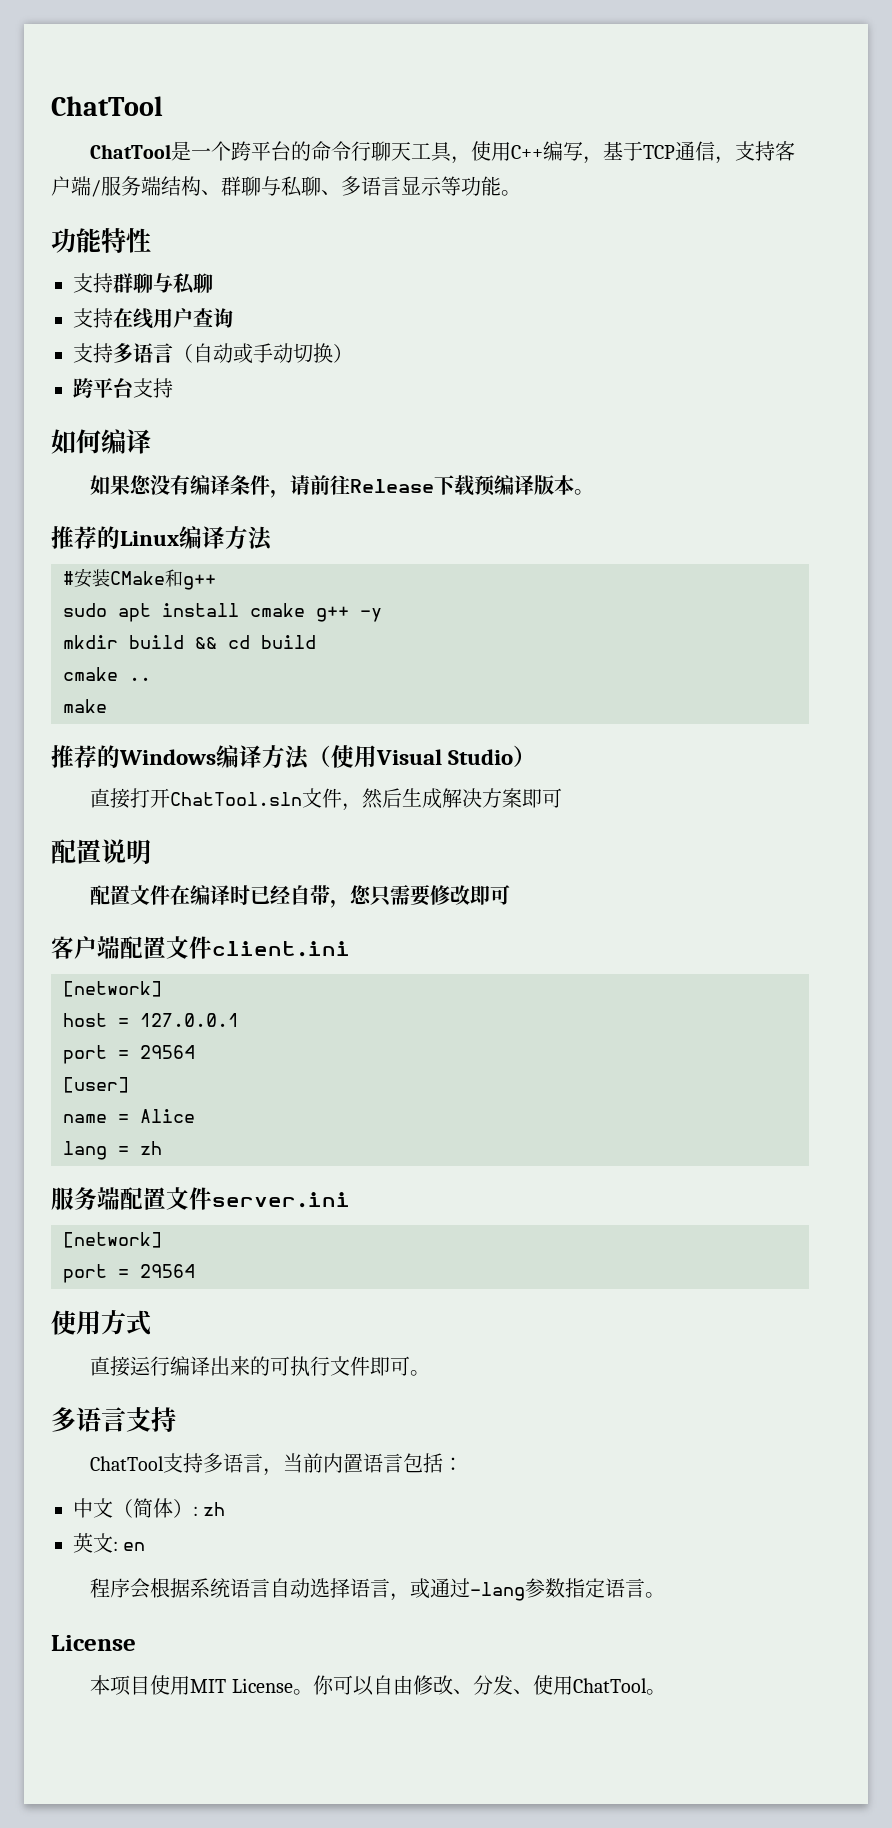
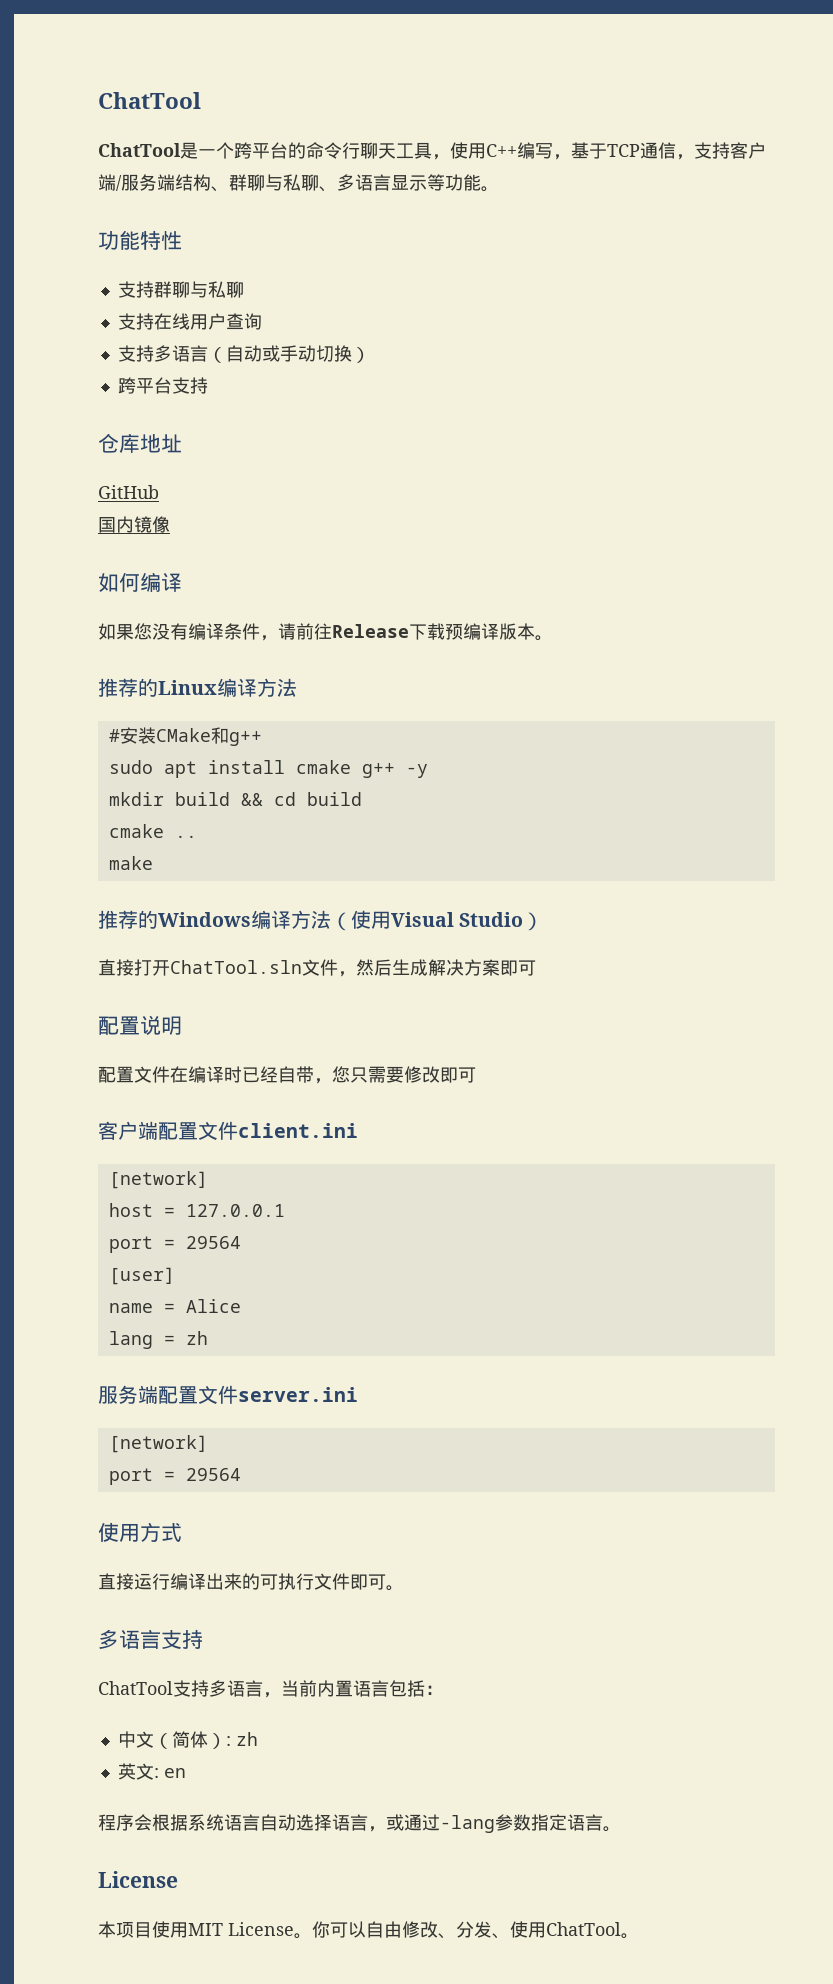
+ 仓库地址
+ GitHub
+ 国内镜像

